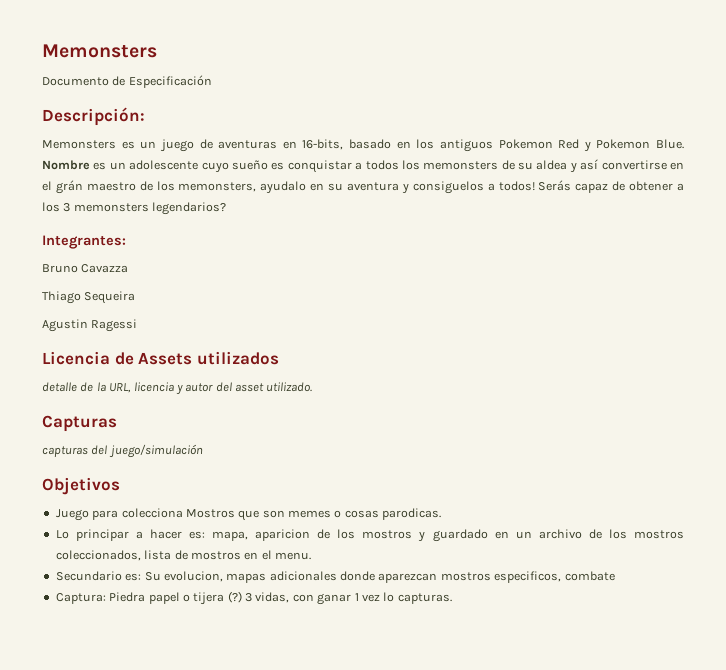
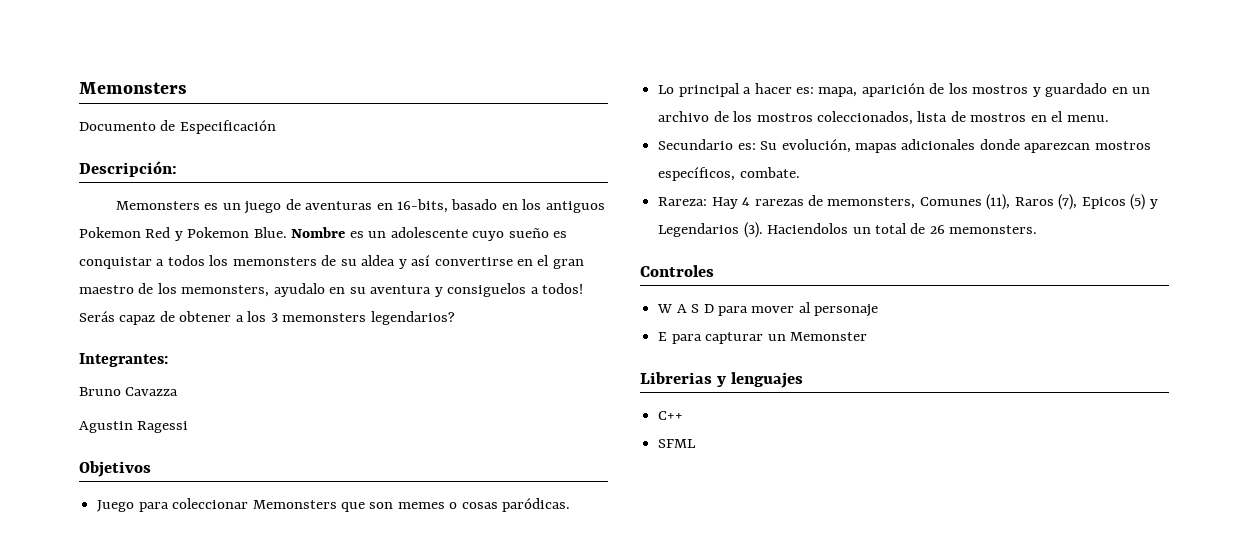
- Nombre es un adolescente cuyo sueño es conquistar a todos los memonsters de su aldea y así convertirse en el grán maestro de los memonsters, ayudalo en su aventura y consiguelos a todos!
+ Nombre es un adolescente cuyo sueño es conquistar a todos los memonsters de su aldea y así convertirse en el gran maestro de los memonsters, ayudalo en su aventura y consiguelos a todos!
- Thiago Sequeira
- Licencia de Assets utilizados
- detalle de la URL, licencia y autor del asset utilizado.
- Capturas
- capturas del juego/simulación
- Juego para colecciona Mostros que son memes o cosas parodicas.
+ Juego para coleccionar Memonsters que son memes o cosas paródicas.
- Lo principar a hacer es: mapa, aparicion de los mostros y guardado en un archivo de los mostros coleccionados, lista de mostros en el menu.
+ Lo principal a hacer es: mapa, aparición de los mostros y guardado en un archivo de los mostros coleccionados, lista de mostros en el menu.
- Secundario es: Su evolucion, mapas adicionales donde aparezcan mostros especificos, combate
- Captura: Piedra papel o tijera (?) 3 vidas, con ganar 1 vez lo capturas.
+ Secundario es: Su evolución, mapas adicionales donde aparezcan mostros específicos, combate.
+ Rareza: Hay 4 rarezas de memonsters, Comunes (11), Raros (7), Epicos (5) y Legendarios (3). Haciendolos un total de 26 memonsters.
+ Controles
+ W A S D para mover al personaje
+ E para capturar un Memonster
+ Librerias y lenguajes
+ C++
+ SFML

